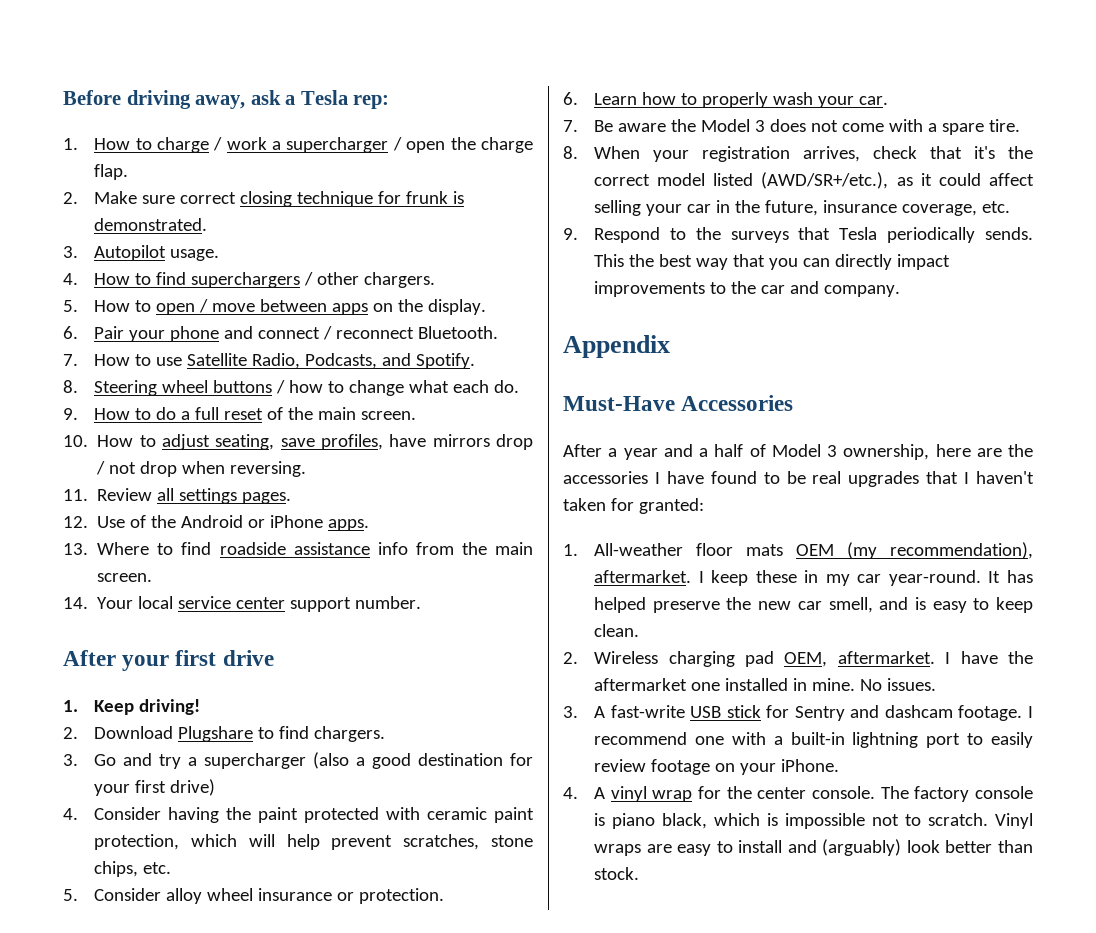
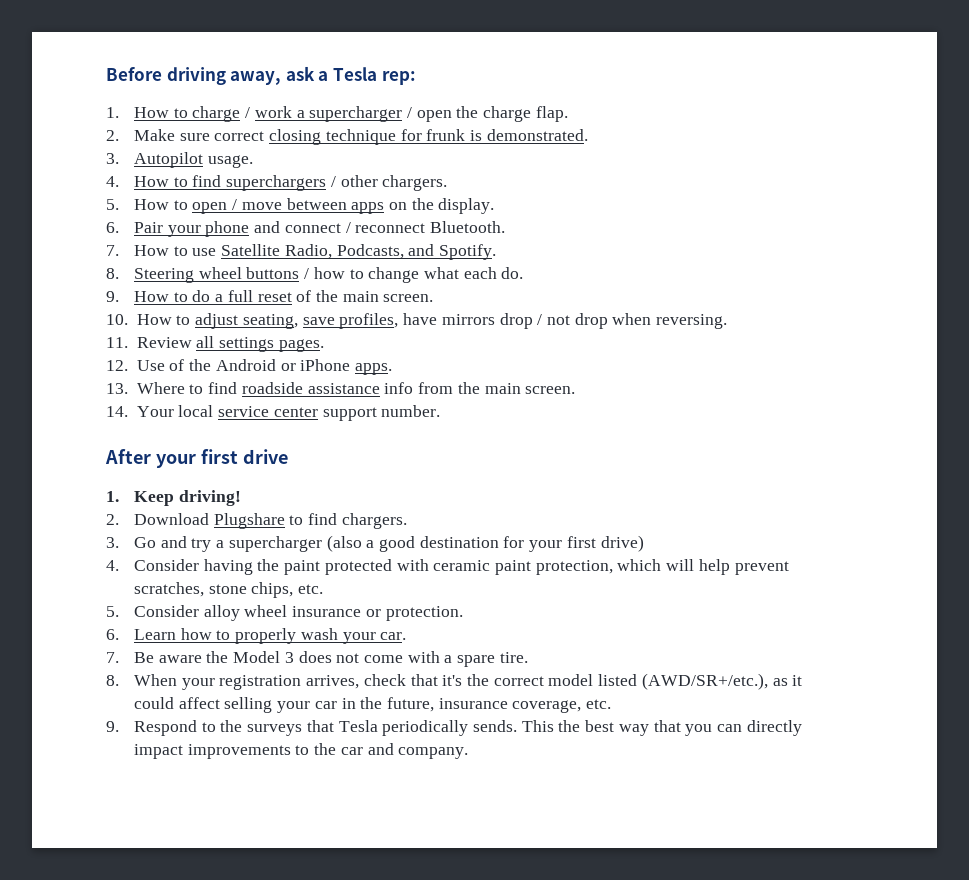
- Appendix
- Must-Have Accessories
- After a year and a half of Model 3 ownership, here are the accessories I have found to be real upgrades that I haven't taken for granted:
- 1. All-weather floor mats OEM (my recommendation), aftermarket. I keep these in my car year-round. It has helped preserve the new car smell, and is easy to keep clean.
- 2. Wireless charging pad OEM, aftermarket. I have the aftermarket one installed in mine. No issues.
- 3. A fast-write USB stick for Sentry and dashcam footage. I recommend one with a built-in lightning port to easily review footage on your iPhone.
- 4. A vinyl wrap for the center console. The factory console is piano black, which is impossible not to scratch. Vinyl wraps are easy to install and (arguably) look better than stock.

